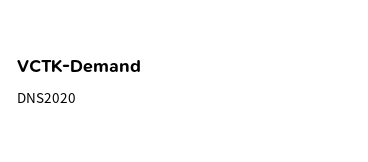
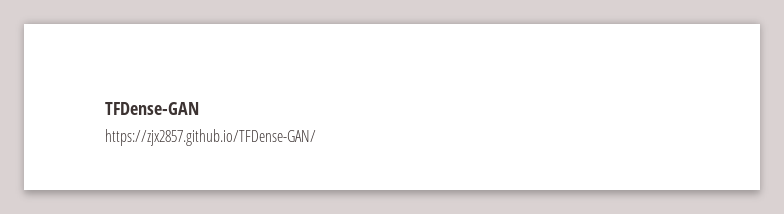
- VCTK-Demand
- DNS2020
+ TFDense-GAN
+ https://zjx2857.github.io/TFDense-GAN/

